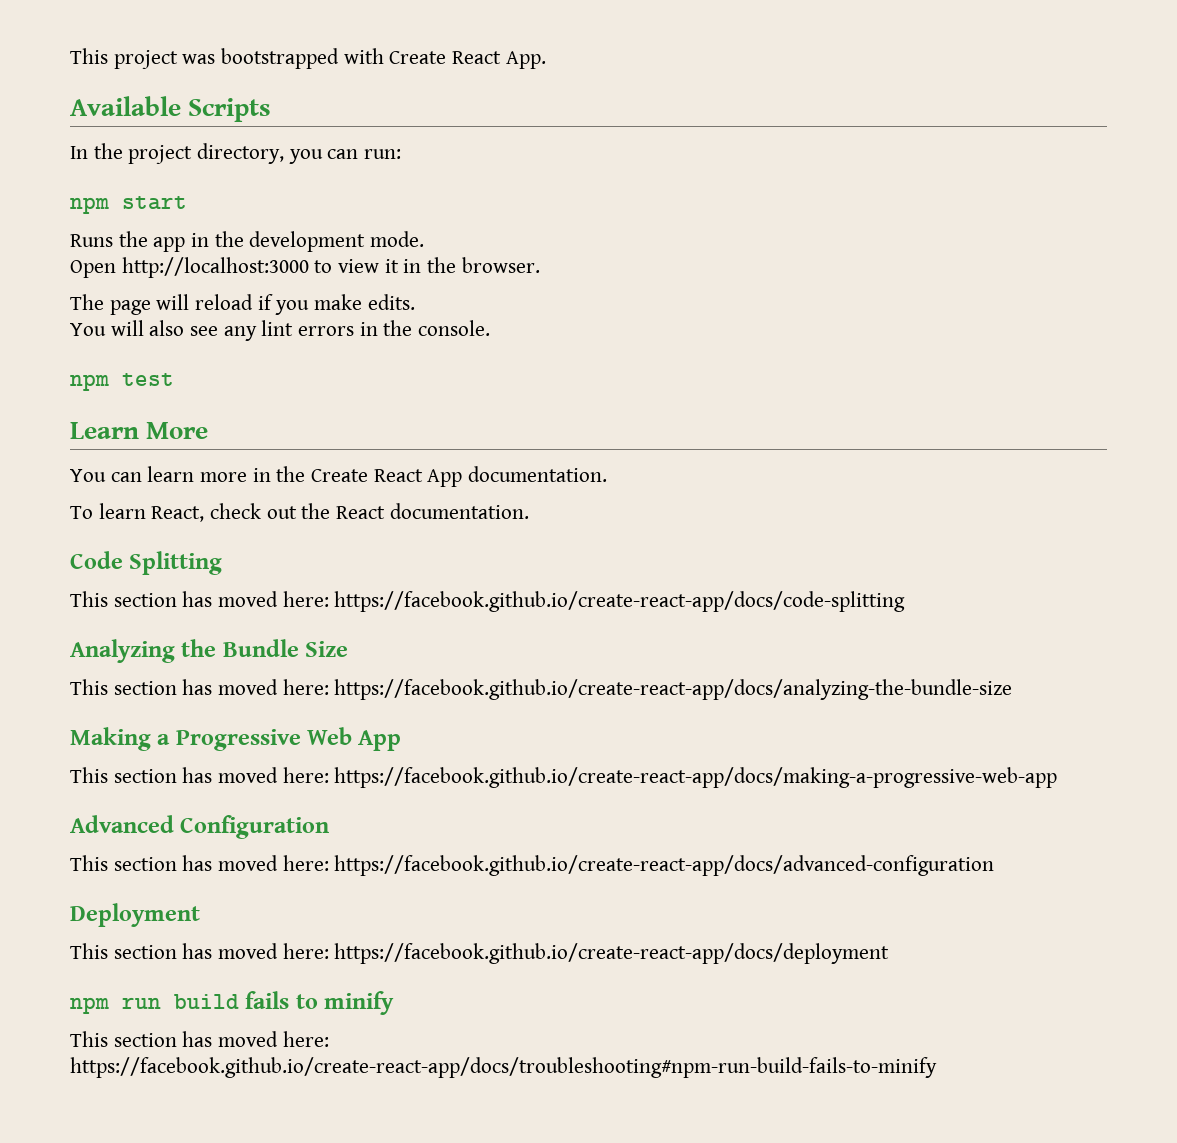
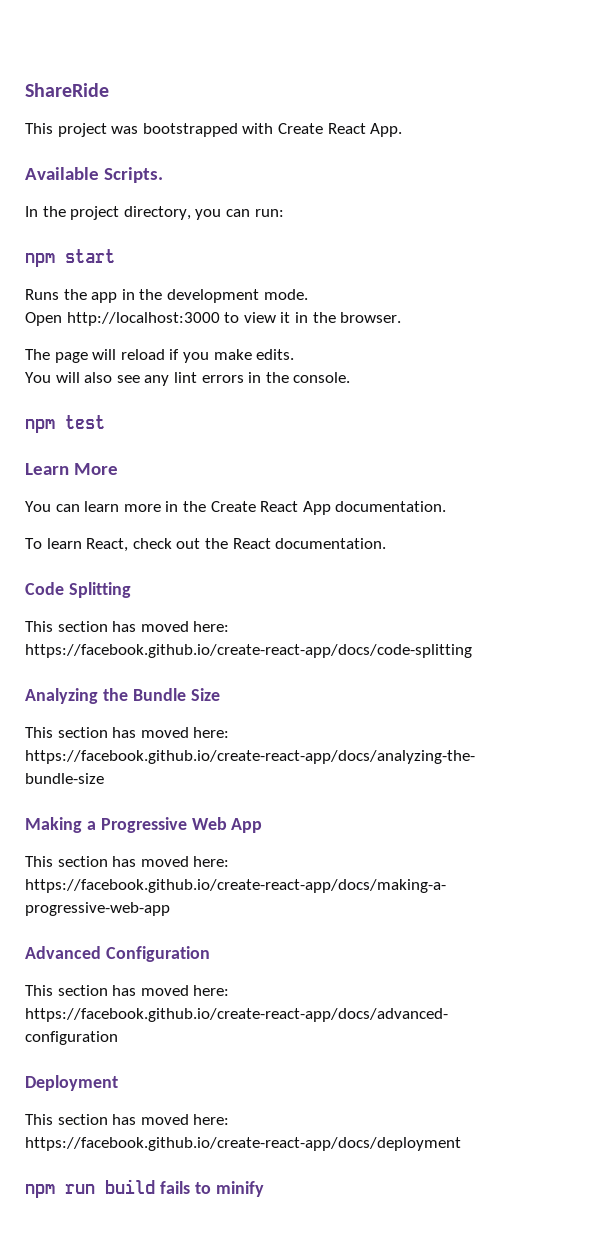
+ ShareRide
- Available Scripts
+ Available Scripts.
- This section has moved here: https://facebook.github.io/create-react-app/docs/troubleshooting#npm-run-build-fails-to-minify

